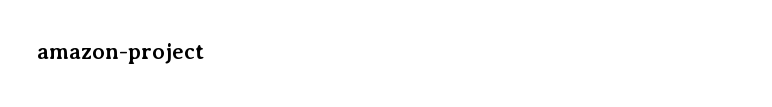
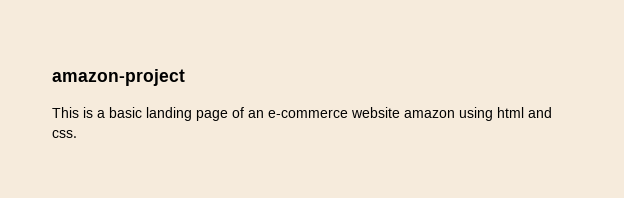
+ This is a basic landing page of an e-commerce website amazon using html and css.

